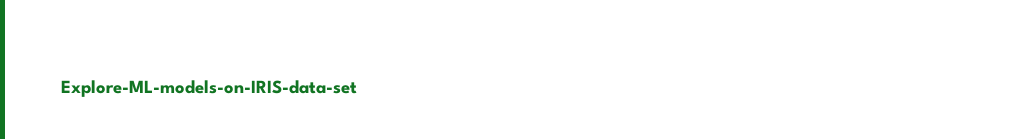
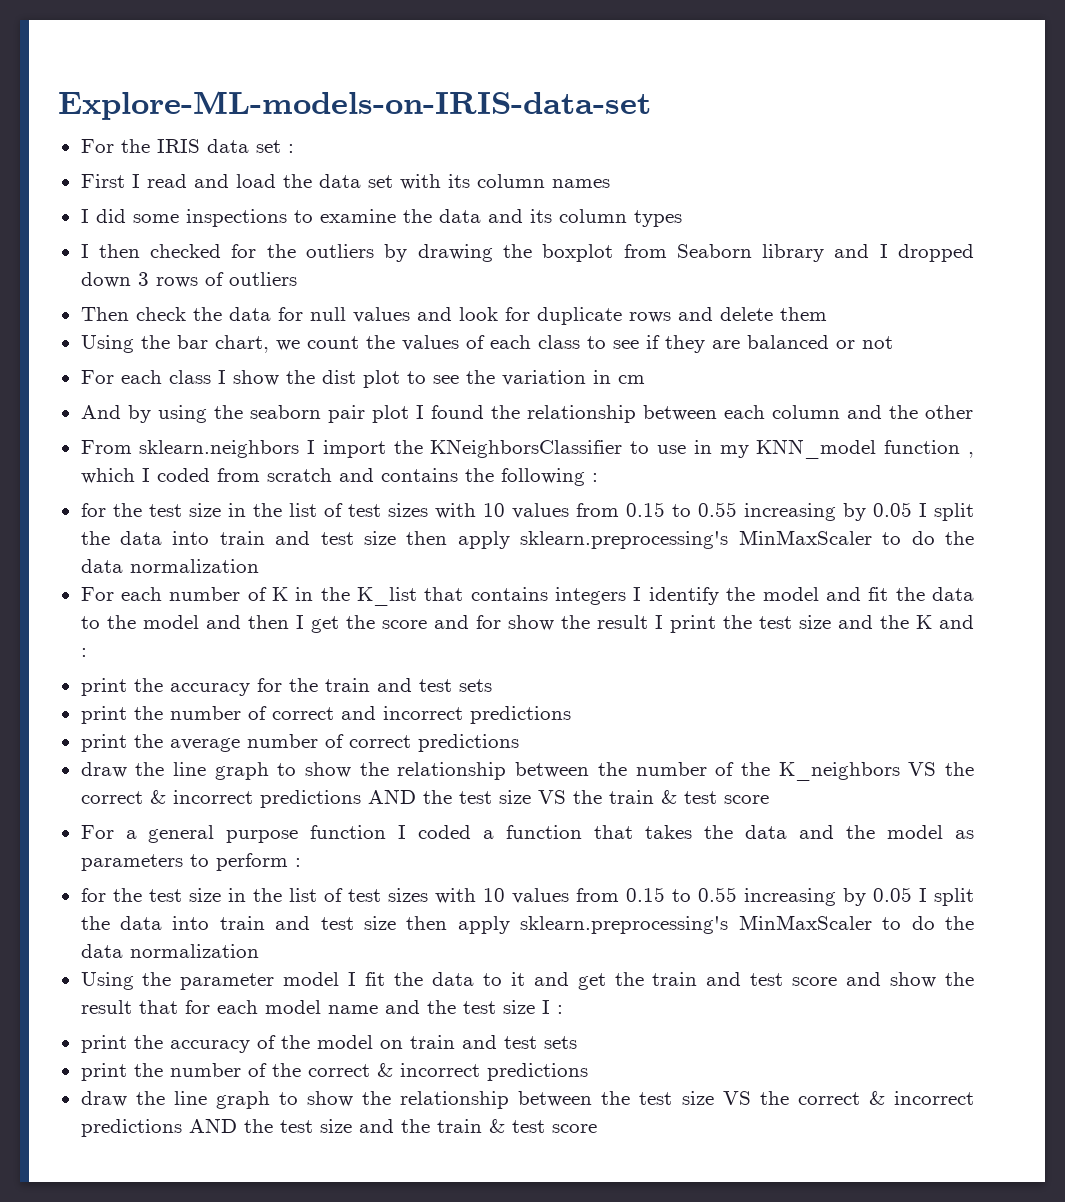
+ For the IRIS data set :
+ First I read and load the data set with its column names
+ I did some inspections to examine the data and its column types
+ I then checked for the outliers by drawing the boxplot from Seaborn library and I dropped down 3 rows of outliers
+ Then check the data for null values and look for duplicate rows and delete them
+ Using the bar chart, we count the values of each class to see if they are balanced or not
+ For each class I show the dist plot to see the variation in cm
+ And by using the seaborn pair plot I found the relationship between each column and the other
+ From sklearn.neighbors I import the KNeighborsClassifier to use in my KNN_model function , which I coded from scratch and contains the following :
+ for the test size in the list of test sizes with 10 values from 0.15 to 0.55 increasing by 0.05 I split the data into train and test size then apply sklearn.preprocessing's MinMaxScaler to do the data normalization
+ For each number of K in the K_list that contains integers I identify the model and fit the data to the model and then I get the score and for show the result I print the test size and the K and :
+ print the accuracy for the train and test sets
+ print the number of correct and incorrect predictions
+ print the average number of correct predictions
+ draw the line graph to show the relationship between the number of the K_neighbors VS the correct & incorrect predictions AND the test size VS the train & test score
+ For a general purpose function I coded a function that takes the data and the model as parameters to perform :
+ for the test size in the list of test sizes with 10 values from 0.15 to 0.55 increasing by 0.05 I split the data into train and test size then apply sklearn.preprocessing's MinMaxScaler to do the data normalization
+ Using the parameter model I fit the data to it and get the train and test score and show the result that for each model name and the test size I :
+ print the accuracy of the model on train and test sets
+ print the number of the correct & incorrect predictions
+ draw the line graph to show the relationship between the test size VS the correct & incorrect predictions AND the test size and the train & test score

